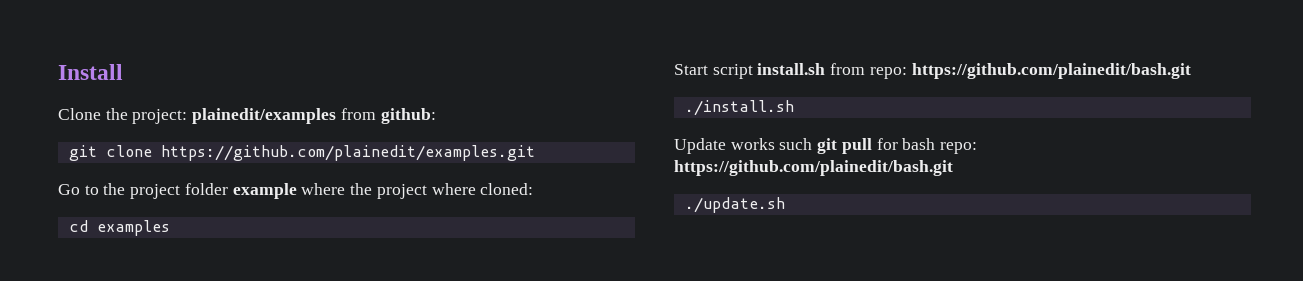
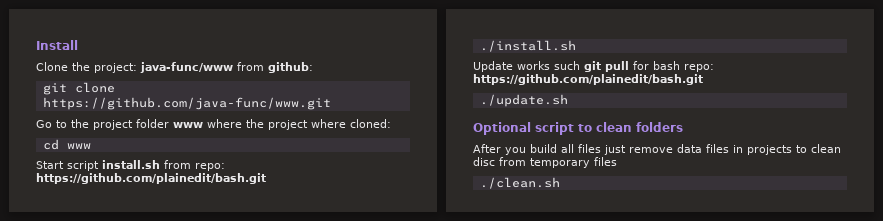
- Clone the project: plainedit/examples from github:
+ Clone the project: java-func/www from github:
- git clone https://github.com/plainedit/examples.git
+ git clone https://github.com/java-func/www.git
- Go to the project folder example where the project where cloned:
+ Go to the project folder www where the project where cloned:
- cd examples
+ cd www
+ Optional script to clean folders
+ After you build all files just remove data files in projects to clean disc from temporary files
+ ./clean.sh

